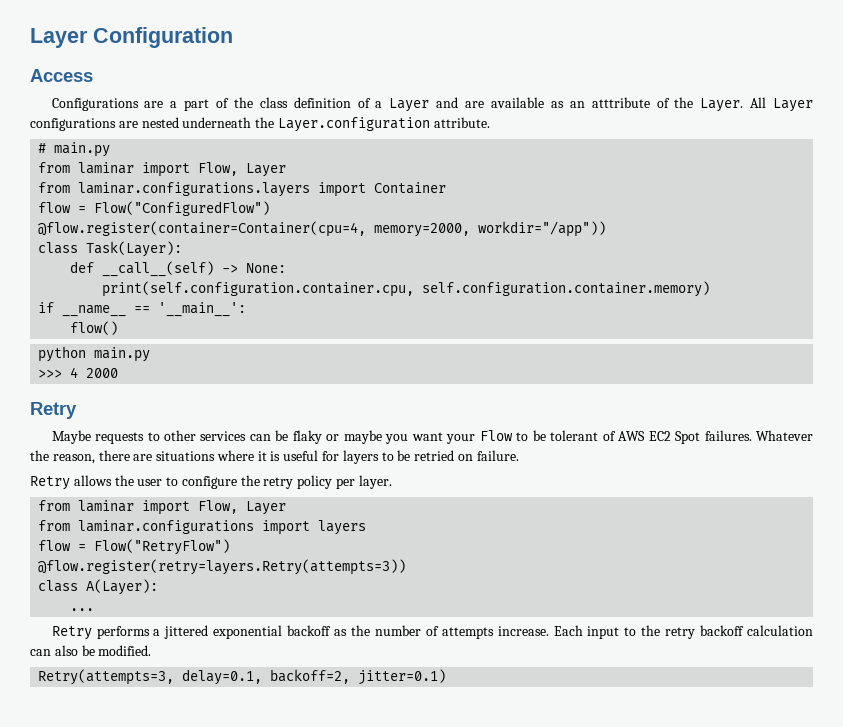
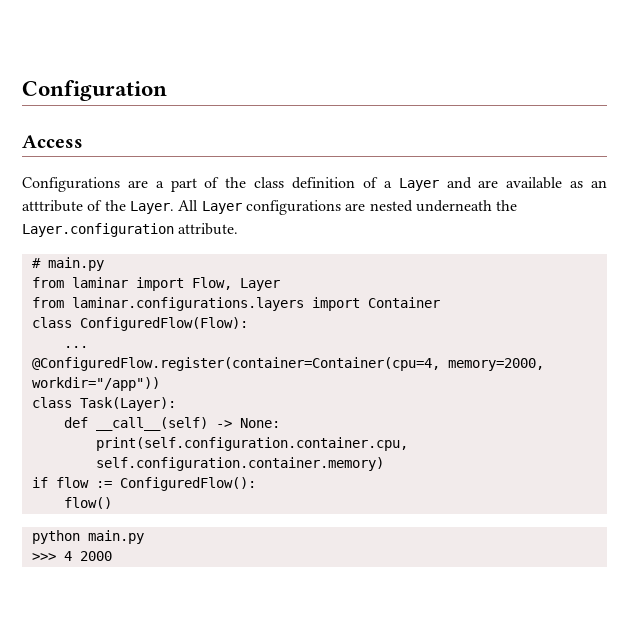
- Layer Configuration
+ Configuration
- flow = Flow("ConfiguredFlow")
- @flow.register(container=Container(cpu=4, memory=2000, workdir="/app"))
+ class ConfiguredFlow(Flow):
+ ...
+ @ConfiguredFlow.register(container=Container(cpu=4, memory=2000, workdir="/app"))
- if __name__ == '__main__':
+ if flow := ConfiguredFlow():
  >>> 4 2000
- Retry
- Maybe requests to other services can be flaky or maybe you want your Flow to be tolerant of AWS EC2 Spot failures. Whatever the reason, there are situations where it is useful for layers to be retried on failure.
- Retry allows the user to configure the retry policy per layer.
- from laminar import Flow, Layer
- from laminar.configurations import layers
- flow = Flow("RetryFlow")
- @flow.register(retry=layers.Retry(attempts=3))
- class A(Layer):
- ...
- Retry performs a jittered exponential backoff as the number of attempts increase. Each input to the retry backoff calculation can also be modified.
- Retry(attempts=3, delay=0.1, backoff=2, jitter=0.1)

